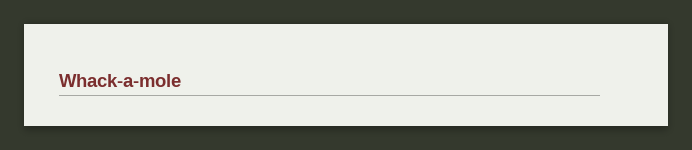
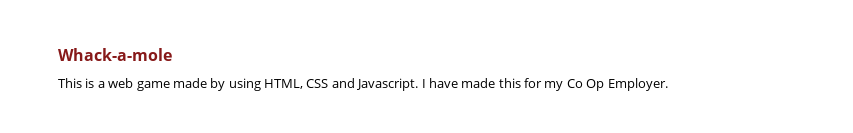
+ This is a web game made by using HTML, CSS and Javascript. I have made this for my Co Op Employer.

